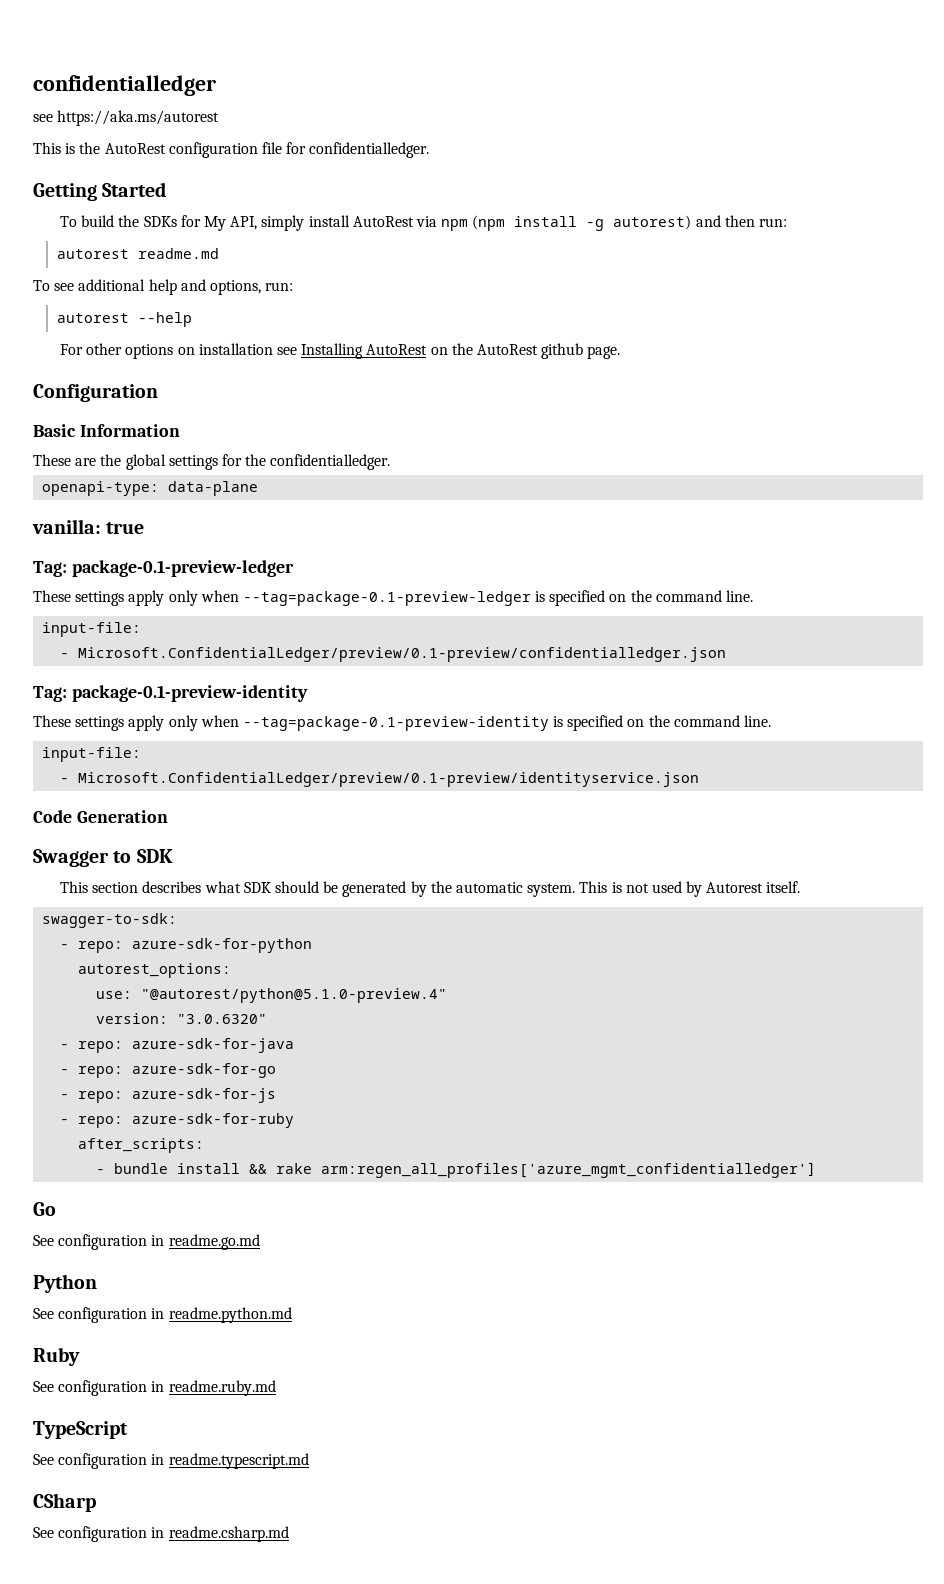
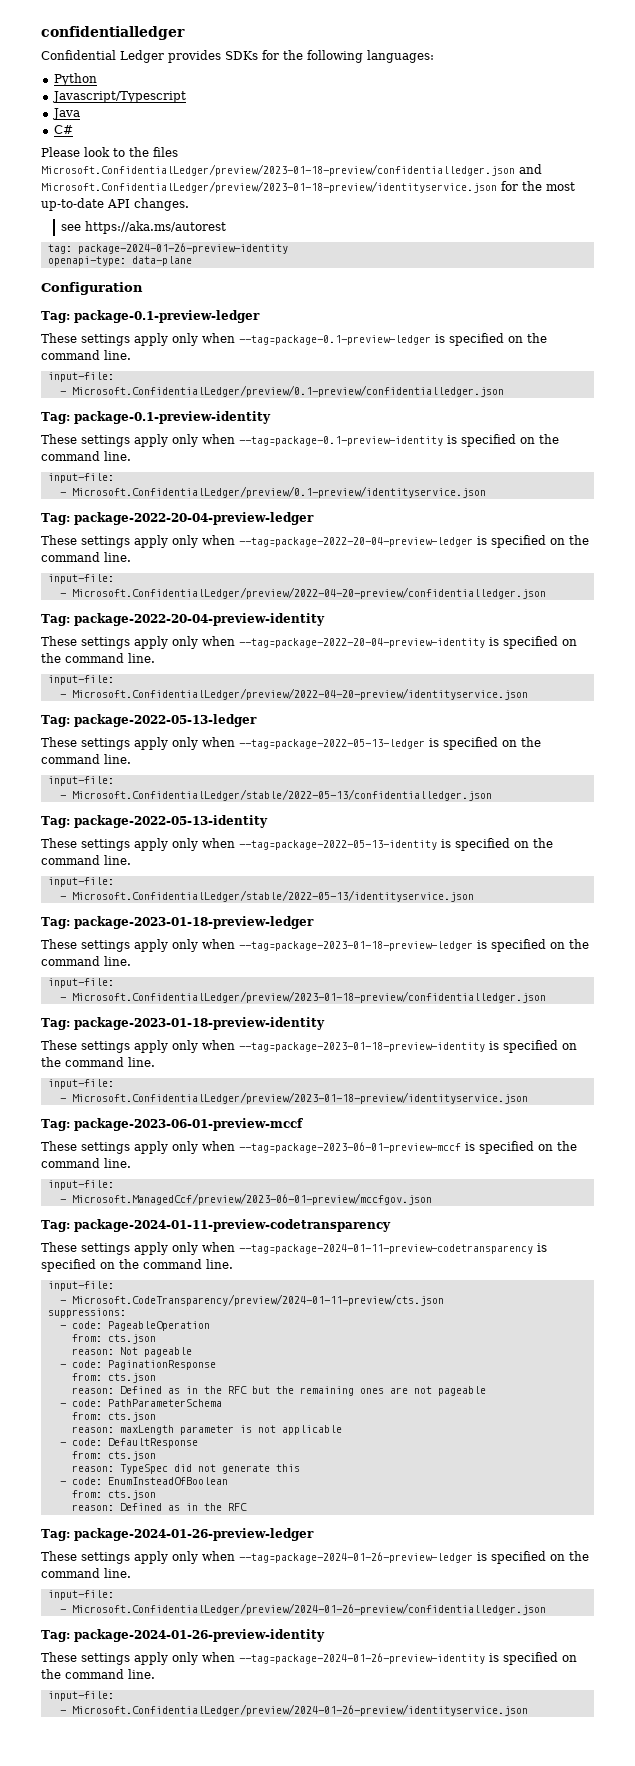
+ Confidential Ledger provides SDKs for the following languages:
+ Python
+ Javascript/Typescript
+ Java
+ C#
+ Please look to the files Microsoft.ConfidentialLedger/preview/2023-01-18-preview/confidentialledger.json and Microsoft.ConfidentialLedger/preview/2023-01-18-preview/identityservice.json for the most up-to-date API changes.
  see https://aka.ms/autorest
- This is the AutoRest configuration file for confidentialledger.
- Getting Started
- To build the SDKs for My API, simply install AutoRest via npm (npm install -g autorest) and then run:
- autorest readme.md
- To see additional help and options, run:
- autorest --help
- For other options on installation see Installing AutoRest on the AutoRest github page.
- Configuration
- Basic Information
- These are the global settings for the confidentialledger.
+ tag: package-2024-01-26-preview-identity
- vanilla: true
+ Configuration
- Code Generation
- Swagger to SDK
- This section describes what SDK should be generated by the automatic system. This is not used by Autorest itself.
- swagger-to-sdk:
- - repo: azure-sdk-for-python
- autorest_options:
- use: "@autorest/python@5.1.0-preview.4"
- version: "3.0.6320"
- - repo: azure-sdk-for-java
- - repo: azure-sdk-for-go
- - repo: azure-sdk-for-js
- - repo: azure-sdk-for-ruby
- after_scripts:
- - bundle install && rake arm:regen_all_profiles['azure_mgmt_confidentialledger']
- Go
- See configuration in readme.go.md
- Python
- See configuration in readme.python.md
- Ruby
- See configuration in readme.ruby.md
- TypeScript
- See configuration in readme.typescript.md
- CSharp
- See configuration in readme.csharp.md
+ Tag: package-2022-20-04-preview-ledger
+ These settings apply only when --tag=package-2022-20-04-preview-ledger is specified on the command line.
+ input-file:
+ - Microsoft.ConfidentialLedger/preview/2022-04-20-preview/confidentialledger.json
+ Tag: package-2022-20-04-preview-identity
+ These settings apply only when --tag=package-2022-20-04-preview-identity is specified on the command line.
+ input-file:
+ - Microsoft.ConfidentialLedger/preview/2022-04-20-preview/identityservice.json
+ Tag: package-2022-05-13-ledger
+ These settings apply only when --tag=package-2022-05-13-ledger is specified on the command line.
+ input-file:
+ - Microsoft.ConfidentialLedger/stable/2022-05-13/confidentialledger.json
+ Tag: package-2022-05-13-identity
+ These settings apply only when --tag=package-2022-05-13-identity is specified on the command line.
+ input-file:
+ - Microsoft.ConfidentialLedger/stable/2022-05-13/identityservice.json
+ Tag: package-2023-01-18-preview-ledger
+ These settings apply only when --tag=package-2023-01-18-preview-ledger is specified on the command line.
+ input-file:
+ - Microsoft.ConfidentialLedger/preview/2023-01-18-preview/confidentialledger.json
+ Tag: package-2023-01-18-preview-identity
+ These settings apply only when --tag=package-2023-01-18-preview-identity is specified on the command line.
+ input-file:
+ - Microsoft.ConfidentialLedger/preview/2023-01-18-preview/identityservice.json
+ Tag: package-2023-06-01-preview-mccf
+ These settings apply only when --tag=package-2023-06-01-preview-mccf is specified on the command line.
+ input-file:
+ - Microsoft.ManagedCcf/preview/2023-06-01-preview/mccfgov.json
+ Tag: package-2024-01-11-preview-codetransparency
+ These settings apply only when --tag=package-2024-01-11-preview-codetransparency is specified on the command line.
+ input-file:
+ - Microsoft.CodeTransparency/preview/2024-01-11-preview/cts.json
+ suppressions:
+ - code: PageableOperation
+ from: cts.json
+ reason: Not pageable
+ - code: PaginationResponse
+ from: cts.json
+ reason: Defined as in the RFC but the remaining ones are not pageable
+ - code: PathParameterSchema
+ from: cts.json
+ reason: maxLength parameter is not applicable
+ - code: DefaultResponse
+ from: cts.json
+ reason: TypeSpec did not generate this
+ - code: EnumInsteadOfBoolean
+ from: cts.json
+ reason: Defined as in the RFC
+ Tag: package-2024-01-26-preview-ledger
+ These settings apply only when --tag=package-2024-01-26-preview-ledger is specified on the command line.
+ input-file:
+ - Microsoft.ConfidentialLedger/preview/2024-01-26-preview/confidentialledger.json
+ Tag: package-2024-01-26-preview-identity
+ These settings apply only when --tag=package-2024-01-26-preview-identity is specified on the command line.
+ input-file:
+ - Microsoft.ConfidentialLedger/preview/2024-01-26-preview/identityservice.json

